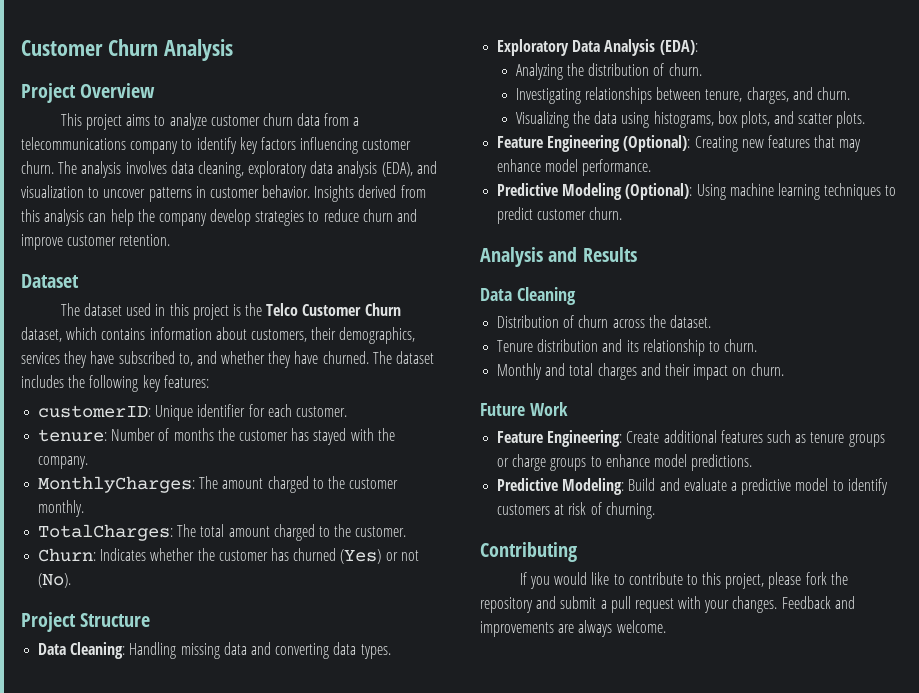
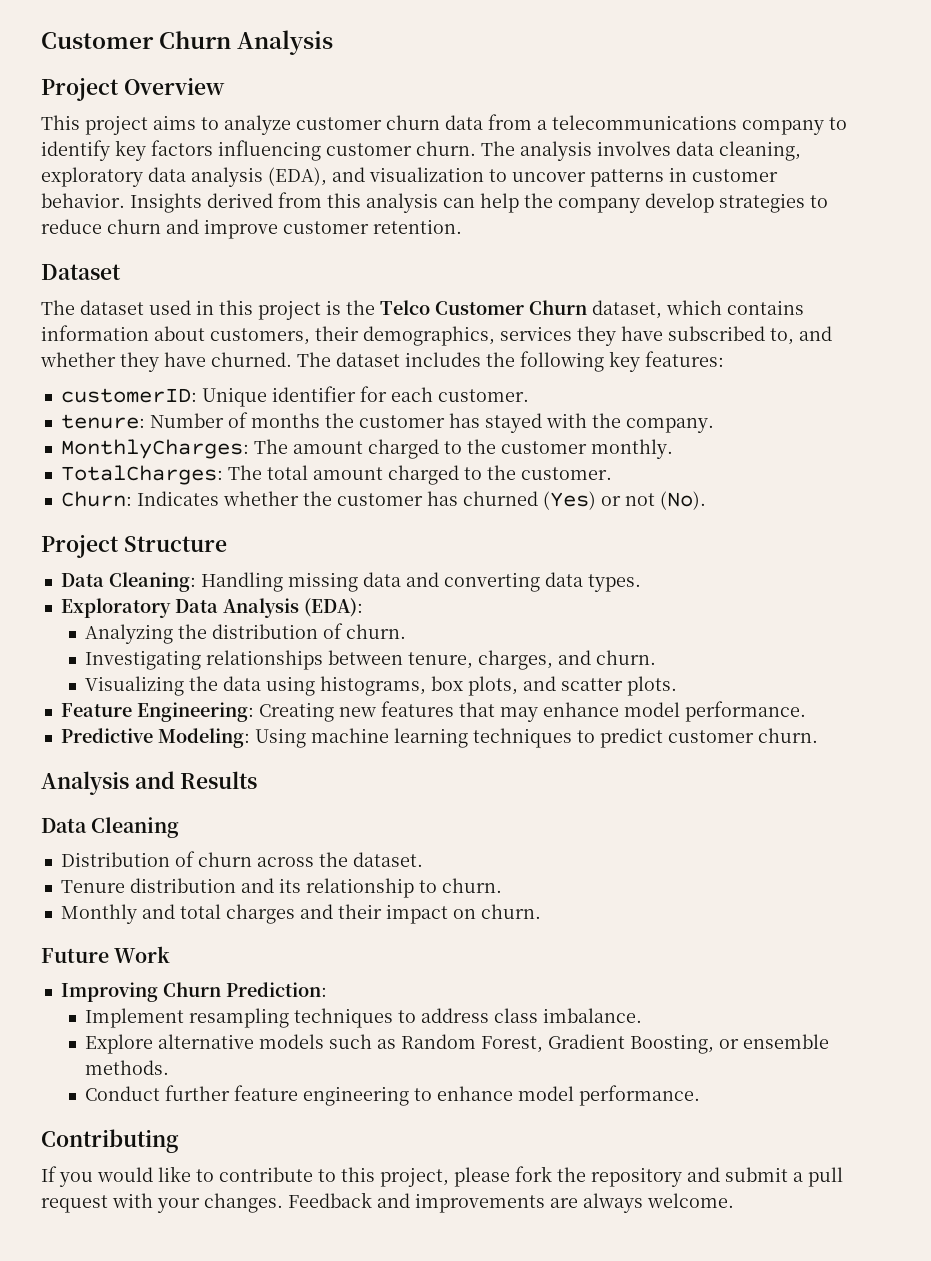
- Feature Engineering (Optional): Creating new features that may enhance model performance.
+ Feature Engineering: Creating new features that may enhance model performance.
- Predictive Modeling (Optional): Using machine learning techniques to predict customer churn.
+ Predictive Modeling: Using machine learning techniques to predict customer churn.
- Feature Engineering: Create additional features such as tenure groups or charge groups to enhance model predictions.
- Predictive Modeling: Build and evaluate a predictive model to identify customers at risk of churning.
+ Improving Churn Prediction:
+ Implement resampling techniques to address class imbalance.
+ Explore alternative models such as Random Forest, Gradient Boosting, or ensemble methods.
+ Conduct further feature engineering to enhance model performance.

